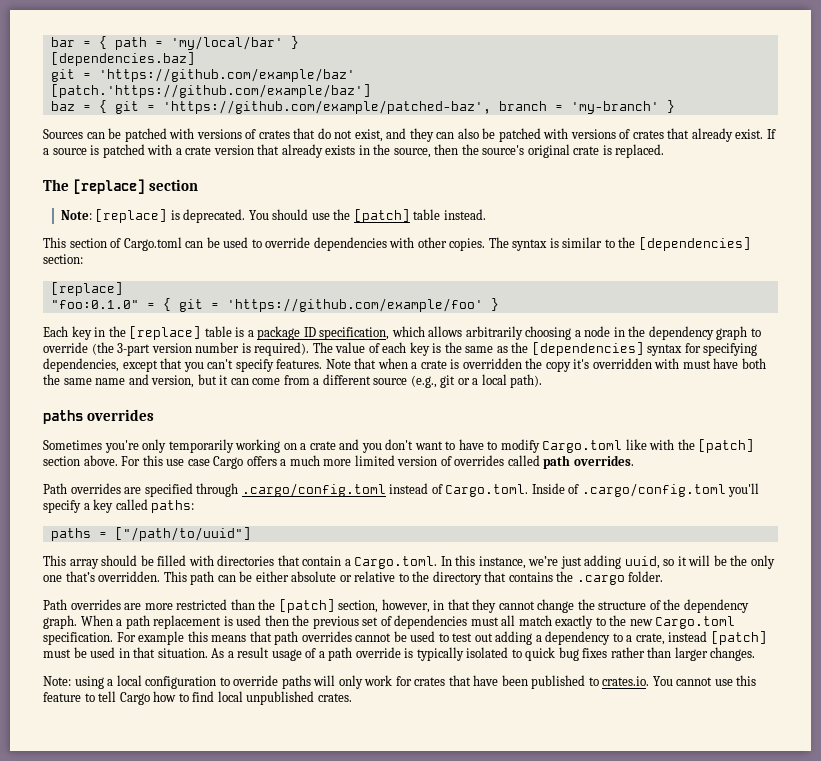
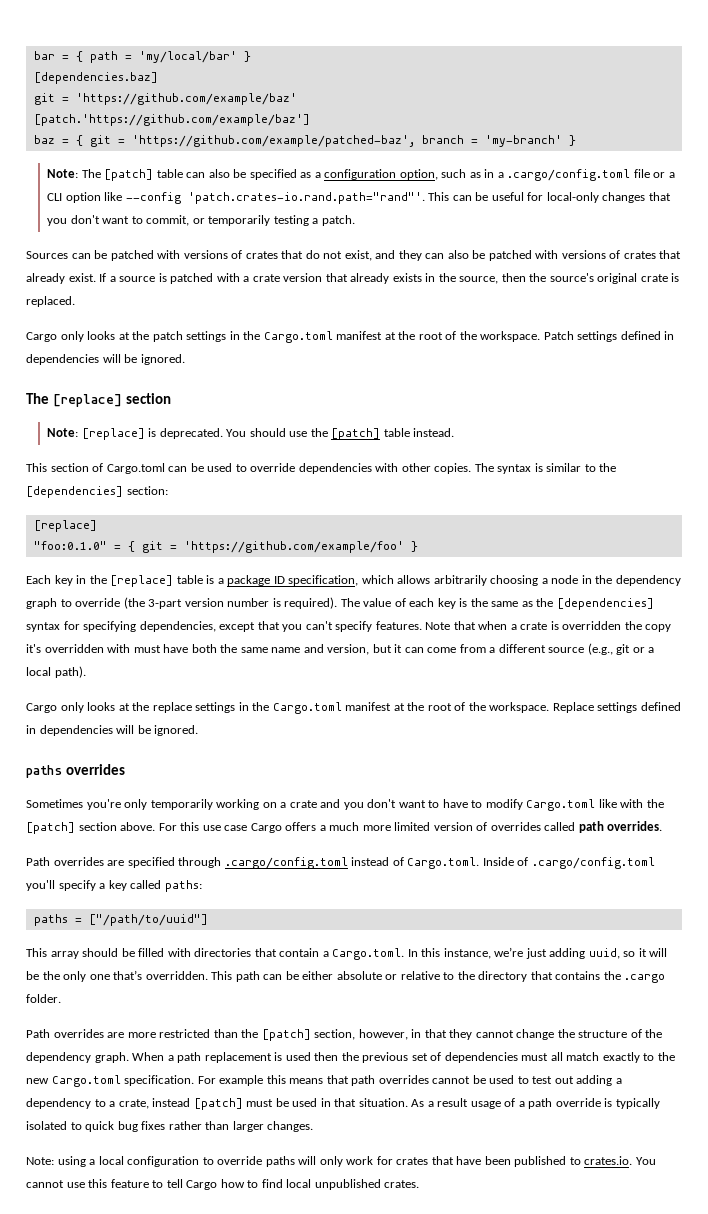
+ Note: The [patch] table can also be specified as a configuration option, such as in a .cargo/config.toml file or a CLI option like --config 'patch.crates-io.rand.path="rand"'. This can be useful for local-only changes that you don't want to commit, or temporarily testing a patch.
+ Cargo only looks at the patch settings in the Cargo.toml manifest at the root of the workspace. Patch settings defined in dependencies will be ignored.
+ Cargo only looks at the replace settings in the Cargo.toml manifest at the root of the workspace. Replace settings defined in dependencies will be ignored.

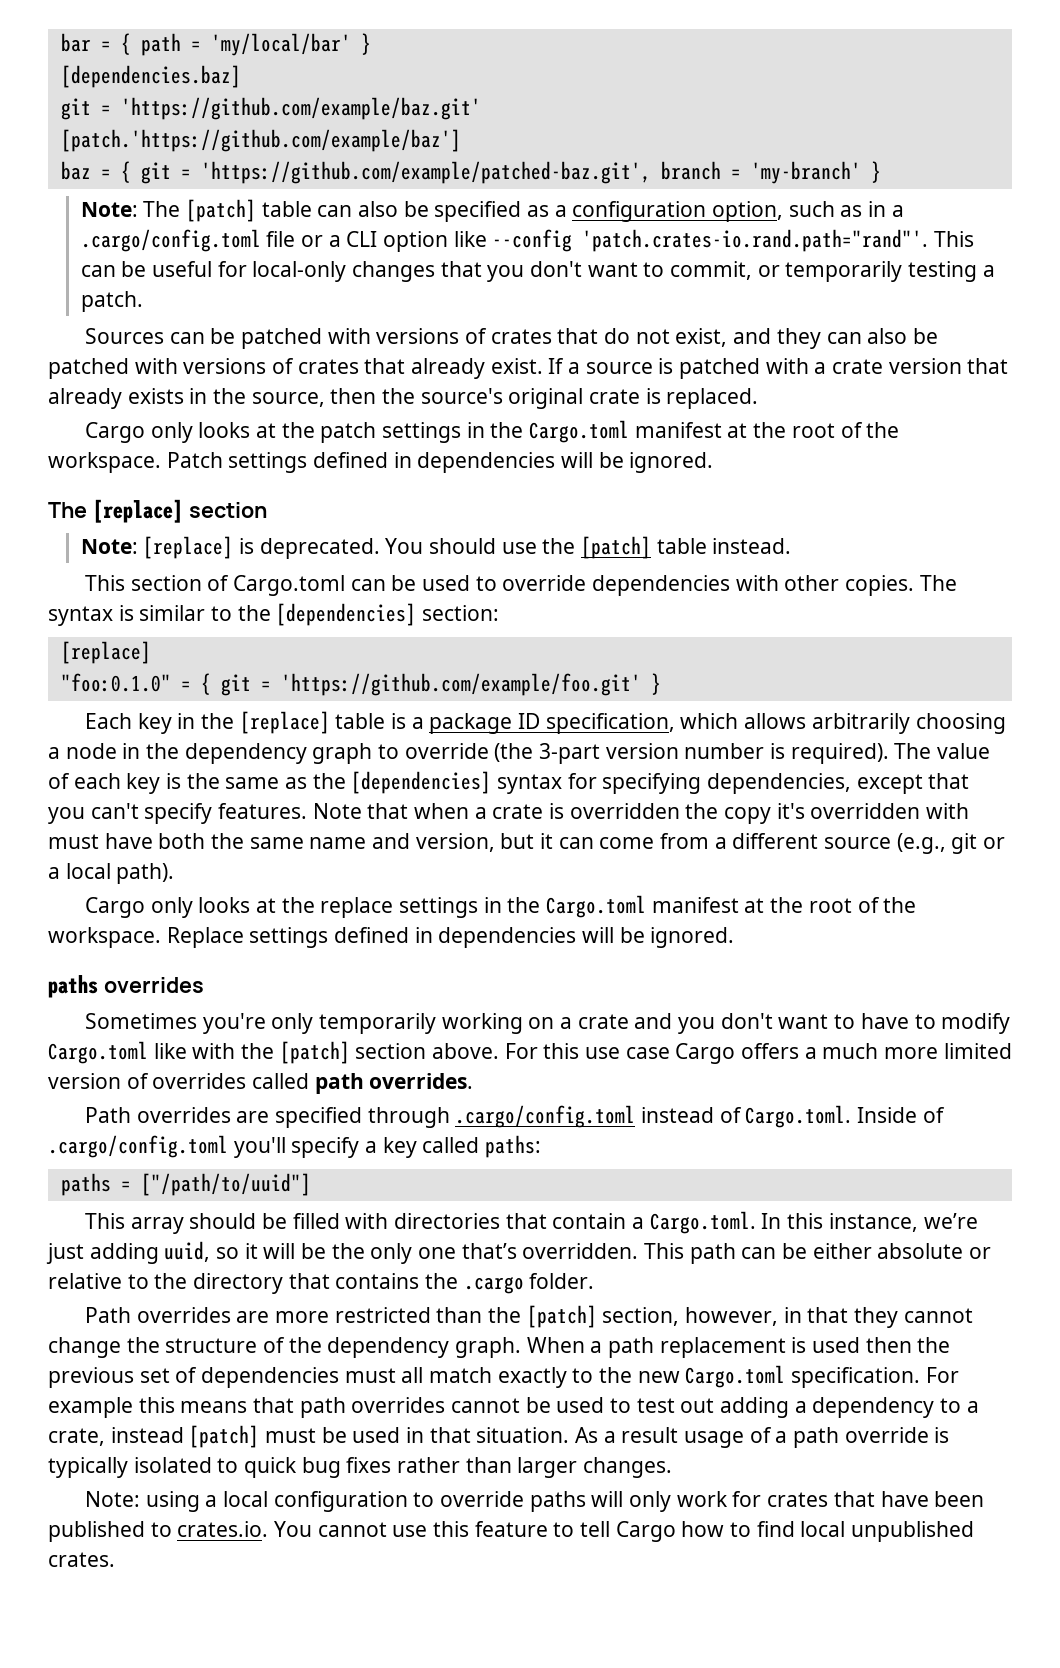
- git = 'https://github.com/example/baz'
+ git = 'https://github.com/example/baz.git'
- baz = { git = 'https://github.com/example/patched-baz', branch = 'my-branch' }
+ baz = { git = 'https://github.com/example/patched-baz.git', branch = 'my-branch' }
- "foo:0.1.0" = { git = 'https://github.com/example/foo' }
+ "foo:0.1.0" = { git = 'https://github.com/example/foo.git' }

